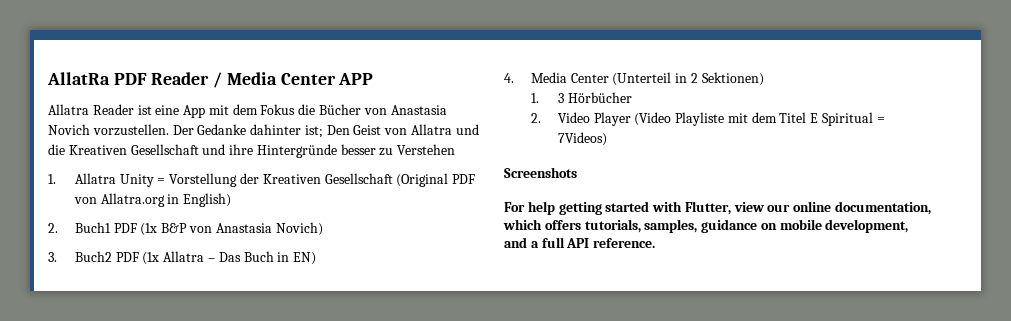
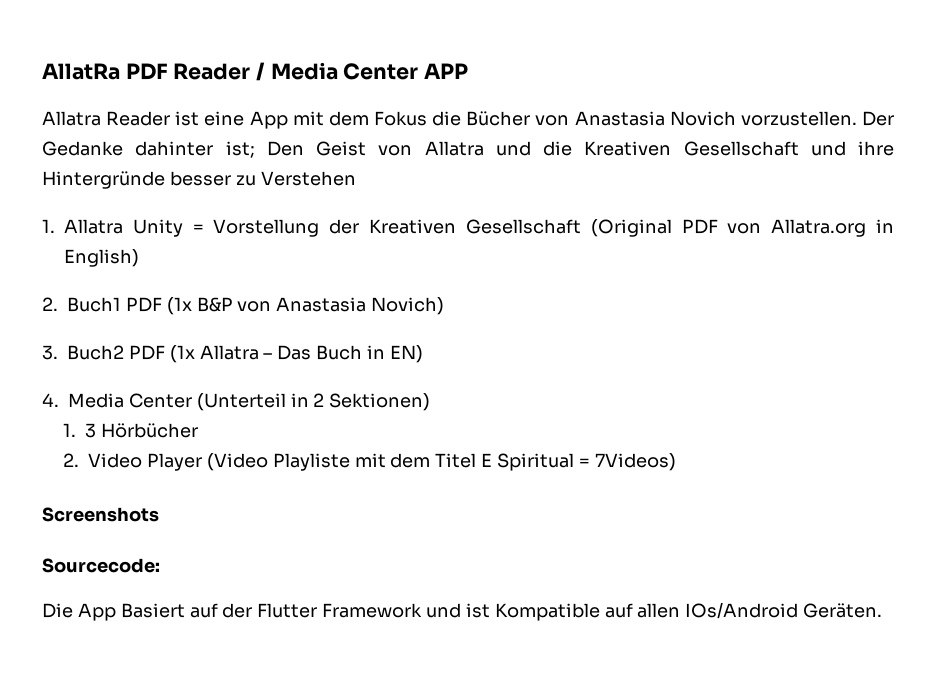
- For help getting started with Flutter, view our online documentation, which offers tutorials, samples, guidance on mobile development, and a full API reference.
+ Sourcecode:
+ Die App Basiert auf der Flutter Framework und ist Kompatible auf allen IOs/Android Geräten.

